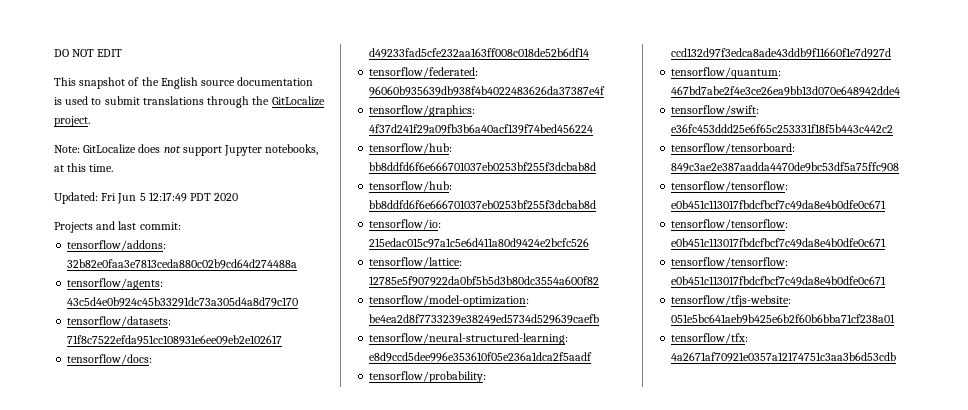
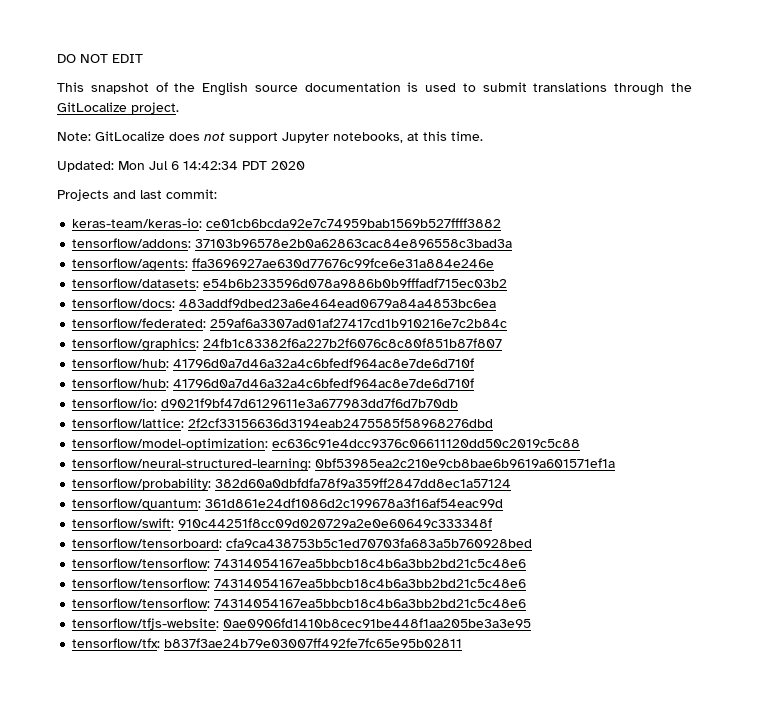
- Updated: Fri Jun 5 12:17:49 PDT 2020
+ Updated: Mon Jul 6 14:42:34 PDT 2020
+ keras-team/keras-io: ce01cb6bcda92e7c74959bab1569b527ffff3882
- tensorflow/addons: 32b82e0faa3e7813ceda880c02b9cd64d274488a
+ tensorflow/addons: 37103b96578e2b0a62863cac84e896558c3bad3a
- tensorflow/agents: 43c5d4e0b924c45b33291dc73a305d4a8d79c170
+ tensorflow/agents: ffa3696927ae630d77676c99fce6e31a884e246e
- tensorflow/datasets: 71f8c7522efda951cc108931e6ee09eb2e102617
+ tensorflow/datasets: e54b6b233596d078a9886b0b9fffadf715ec03b2
- tensorflow/docs: d49233fad5cfe232aa163ff008c018de52b6df14
+ tensorflow/docs: 483addf9dbed23a6e464ead0679a84a4853bc6ea
- tensorflow/federated: 96060b935639db938f4b4022483626da37387e4f
+ tensorflow/federated: 259af6a3307ad01af27417cd1b910216e7c2b84c
- tensorflow/graphics: 4f37d241f29a09fb3b6a40acf139f74bed456224
- tensorflow/hub: bb8ddfd6f6e666701037eb0253bf255f3dcbab8d
- tensorflow/hub: bb8ddfd6f6e666701037eb0253bf255f3dcbab8d
+ tensorflow/graphics: 24fb1c83382f6a227b2f6076c8c80f851b87f807
+ tensorflow/hub: 41796d0a7d46a32a4c6bfedf964ac8e7de6d710f
+ tensorflow/hub: 41796d0a7d46a32a4c6bfedf964ac8e7de6d710f
- tensorflow/io: 215edac015c97a1c5e6d411a80d9424e2bcfc526
+ tensorflow/io: d9021f9bf47d6129611e3a677983dd7f6d7b70db
- tensorflow/lattice: 12785e5f907922da0bf5b5d3b80dc3554a600f82
+ tensorflow/lattice: 2f2cf33156636d3194eab2475585f58968276dbd
- tensorflow/model-optimization: be4ea2d8f7733239e38249ed5734d529639caefb
+ tensorflow/model-optimization: ec636c91e4dcc9376c06611120dd50c2019c5c88
- tensorflow/neural-structured-learning: e8d9ccd5dee996e353610f05e236a1dca2f5aadf
+ tensorflow/neural-structured-learning: 0bf53985ea2c210e9cb8bae6b9619a601571ef1a
- tensorflow/probability: ccd132d97f3edca8ade43ddb9f11660f1e7d927d
+ tensorflow/probability: 382d60a0dbfdfa78f9a359ff2847dd8ec1a57124
- tensorflow/quantum: 467bd7abe2f4e3ce26ea9bb13d070e648942dde4
+ tensorflow/quantum: 361d861e24df1086d2c199678a3f16af54eac99d
- tensorflow/swift: e36fc453ddd25e6f65c253331f18f5b443c442c2
+ tensorflow/swift: 910c44251f8cc09d020729a2e0e60649c333348f
- tensorflow/tensorboard: 849c3ae2e387aadda4470de9bc53df5a75ffc908
- tensorflow/tensorflow: e0b451c113017fbdcfbcf7c49da8e4b0dfe0c671
- tensorflow/tensorflow: e0b451c113017fbdcfbcf7c49da8e4b0dfe0c671
- tensorflow/tensorflow: e0b451c113017fbdcfbcf7c49da8e4b0dfe0c671
+ tensorflow/tensorboard: cfa9ca438753b5c1ed70703fa683a5b760928bed
+ tensorflow/tensorflow: 74314054167ea5bbcb18c4b6a3bb2bd21c5c48e6
+ tensorflow/tensorflow: 74314054167ea5bbcb18c4b6a3bb2bd21c5c48e6
+ tensorflow/tensorflow: 74314054167ea5bbcb18c4b6a3bb2bd21c5c48e6
- tensorflow/tfjs-website: 051e5bc641aeb9b425e6b2f60b6bba71cf238a01
+ tensorflow/tfjs-website: 0ae0906fd1410b8cec91be448f1aa205be3a3e95
- tensorflow/tfx: 4a2671af70921e0357a12174751c3aa3b6d53cdb
+ tensorflow/tfx: b837f3ae24b79e03007ff492fe7fc65e95b02811

